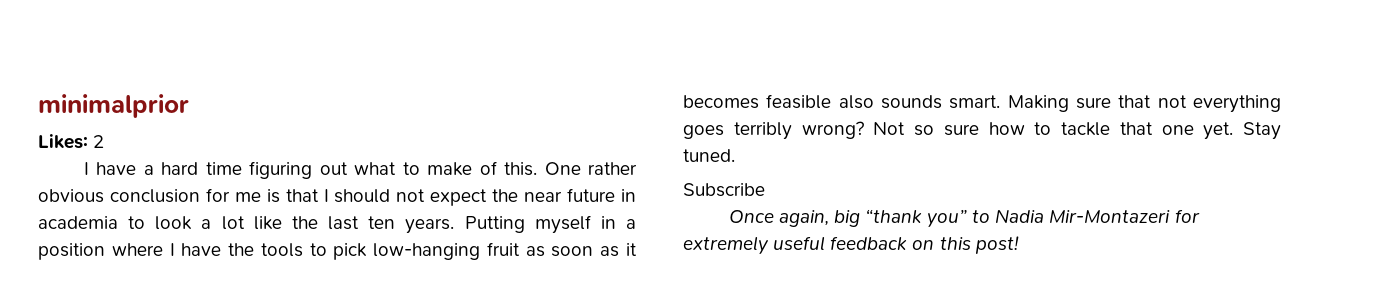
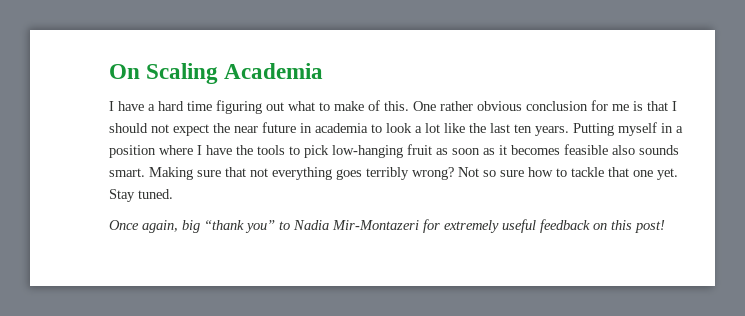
- minimalprior
- Likes: 2
+ On Scaling Academia
- Subscribe

